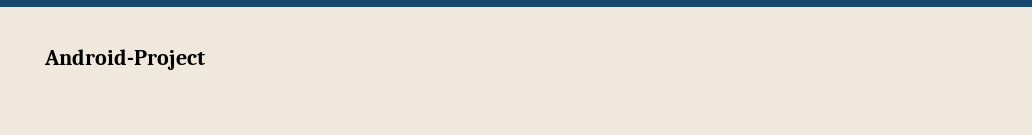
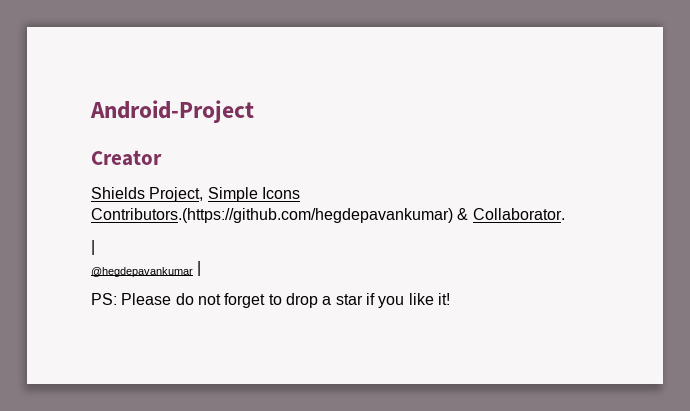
+ Creator
+ Shields Project, Simple Icons Contributors.(https://github.com/hegdepavankumar) & Collaborator.
+ |
+ @hegdepavankumar |
+ PS: Please do not forget to drop a star if you like it!

